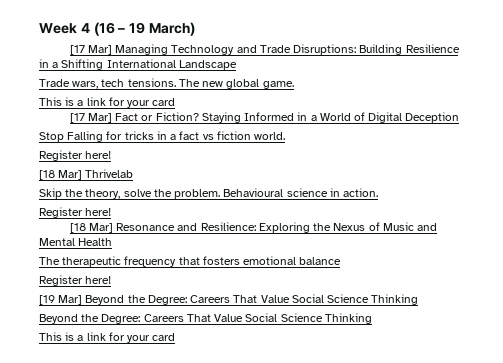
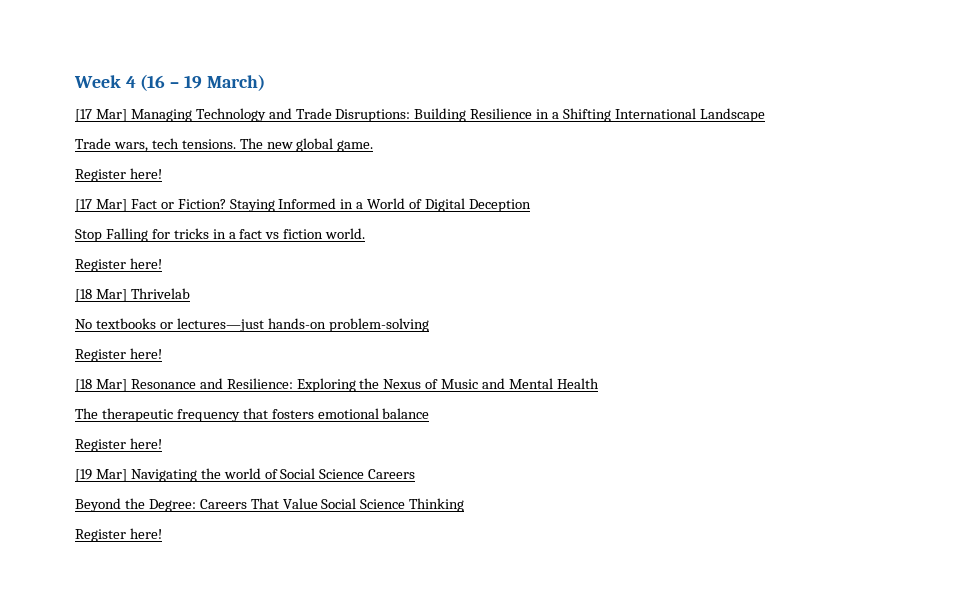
  The new global game.
- This is a link for your card
+ Register here!
- Skip the theory, solve the problem. Behavioural science in action.
+ No textbooks or lectures—just hands-on problem-solving
- [19 Mar] Beyond the Degree: Careers That Value Social Science Thinking
+ [19 Mar] Navigating the world of Social Science Careers
  Beyond the Degree: Careers That Value Social Science Thinking
- This is a link for your card
+ Register here!

